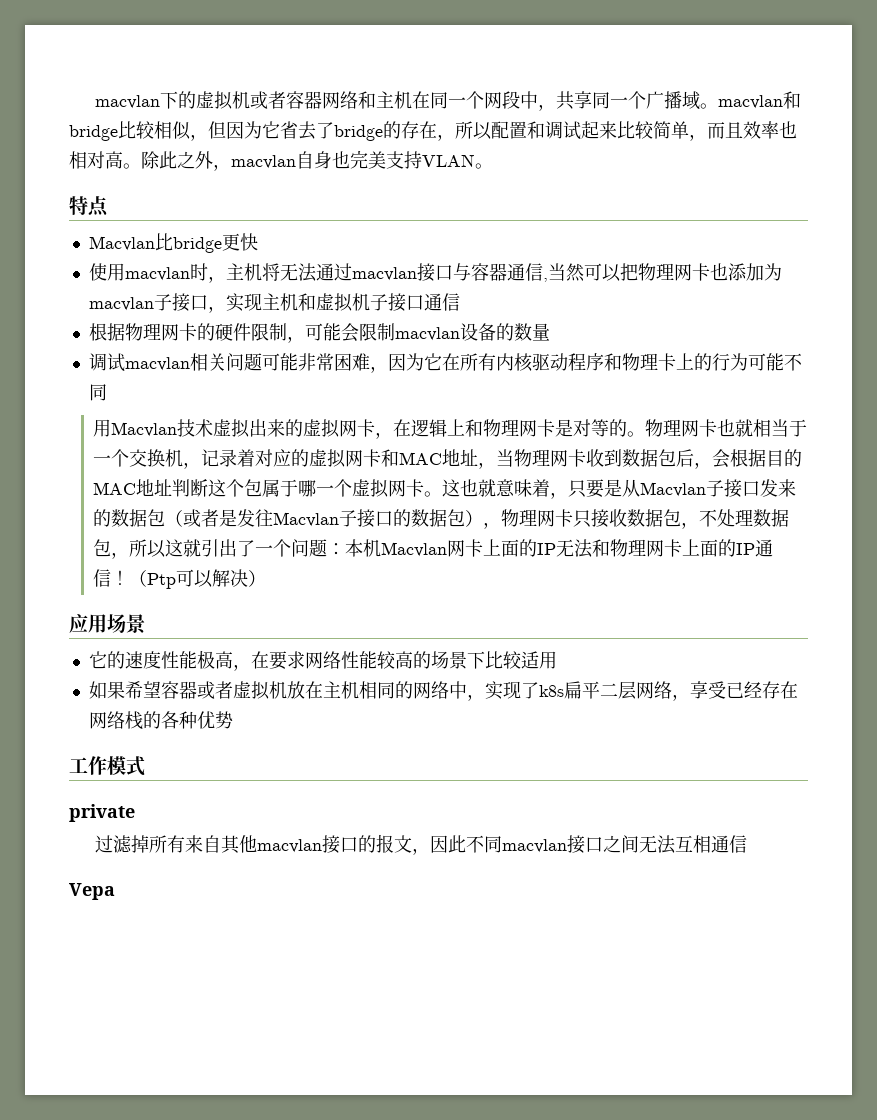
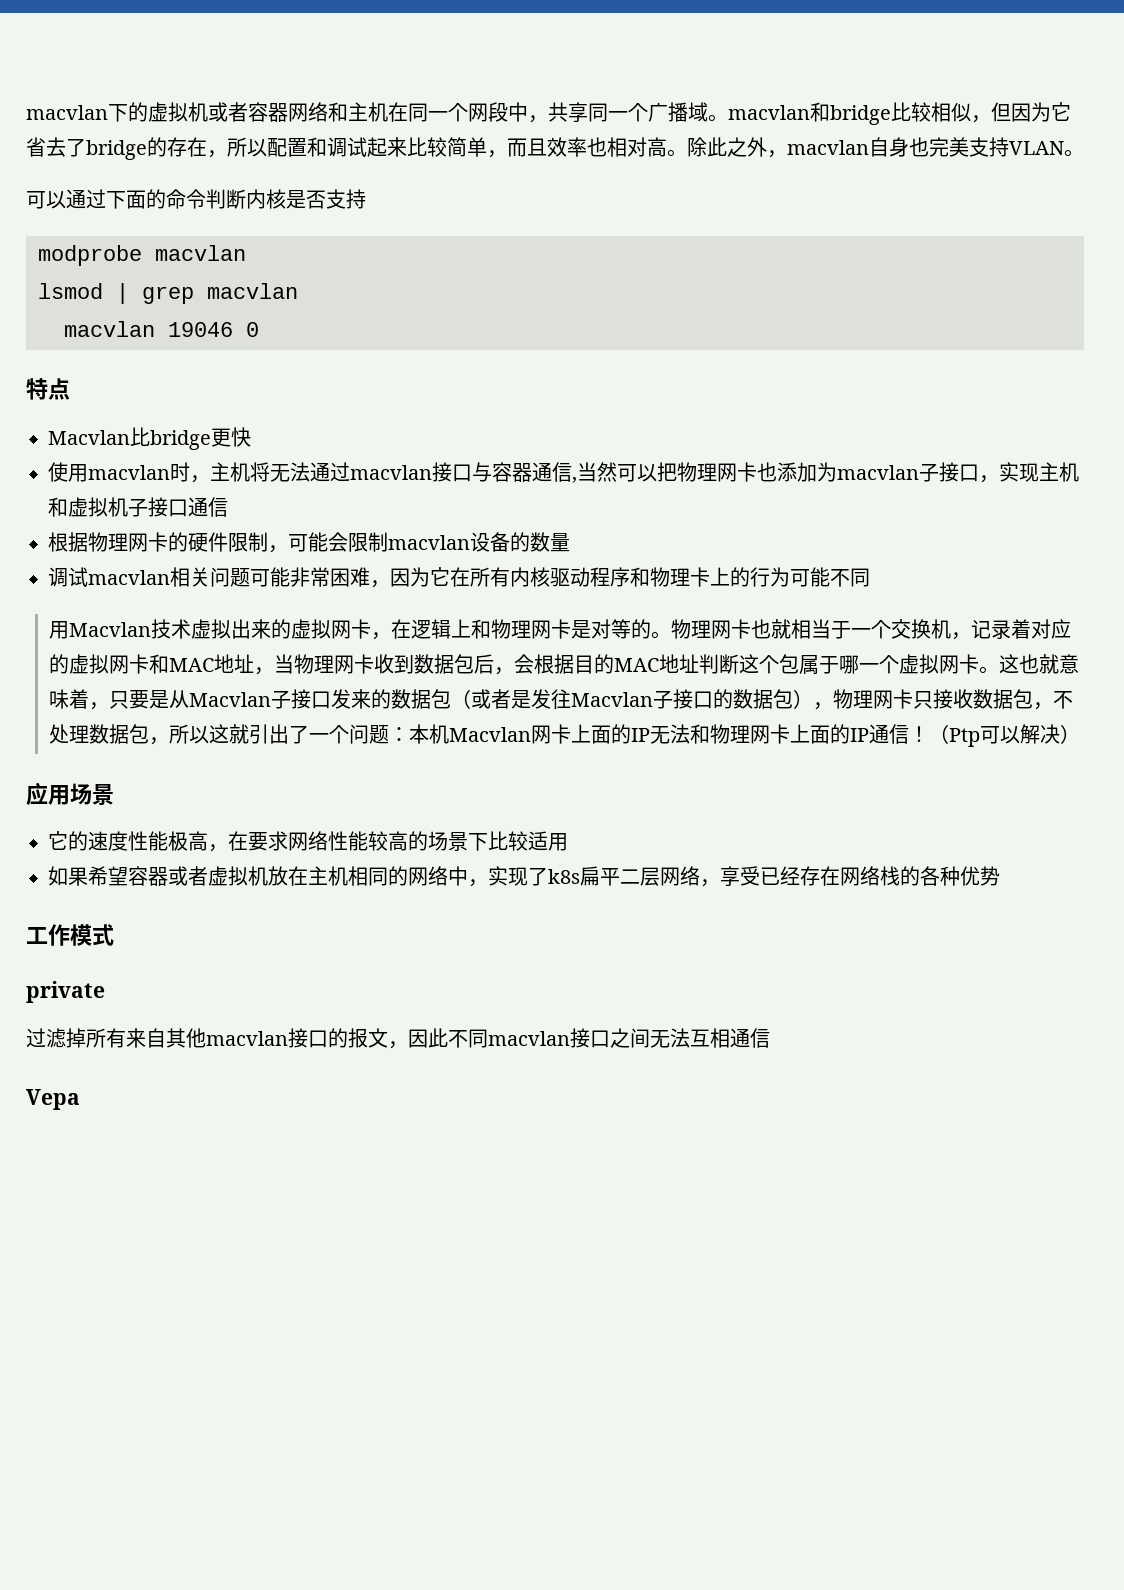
+ 可以通过下面的命令判断内核是否支持
+ modprobe macvlan
+ lsmod | grep macvlan
+ macvlan 19046 0

